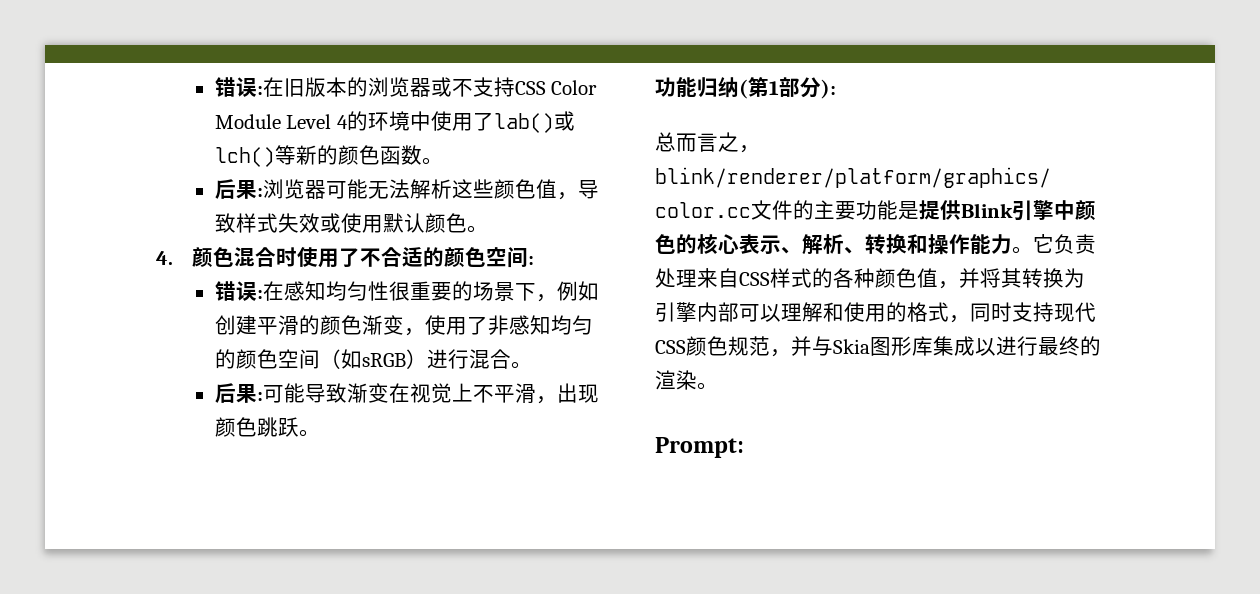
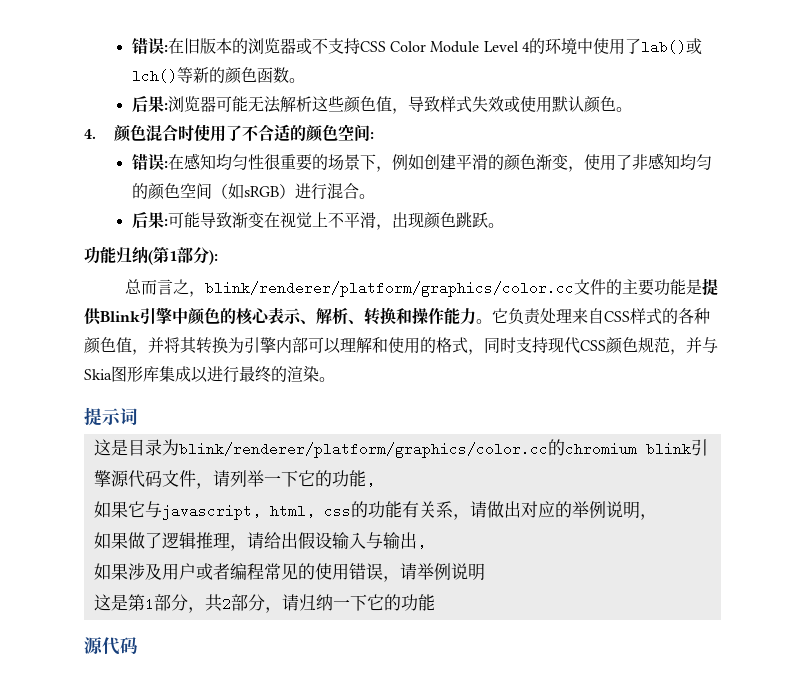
- Prompt:
+ 提示词
+ 这是目录为blink/renderer/platform/graphics/color.cc的chromium blink引擎源代码文件，请列举一下它的功能,
+ 如果它与javascript, html, css的功能有关系，请做出对应的举例说明，
+ 如果做了逻辑推理，请给出假设输入与输出,
+ 如果涉及用户或者编程常见的使用错误，请举例说明
+ 这是第1部分，共2部分，请归纳一下它的功能
+ 源代码

